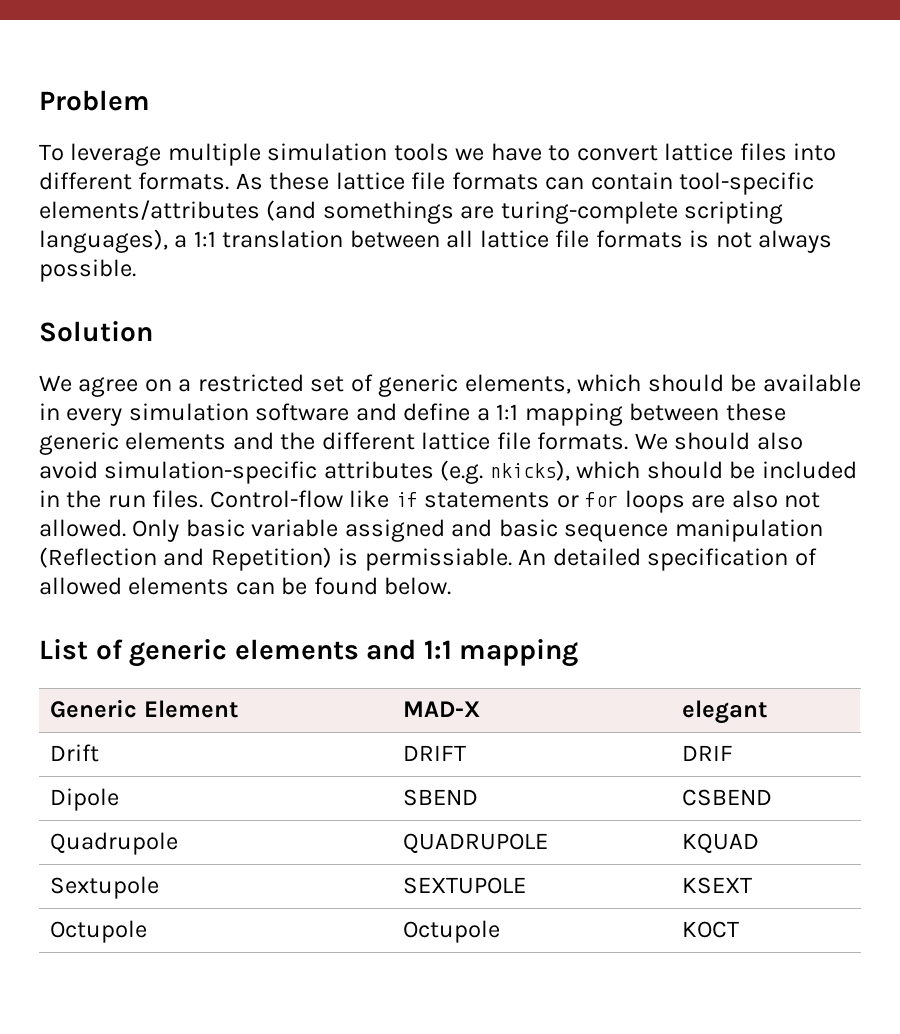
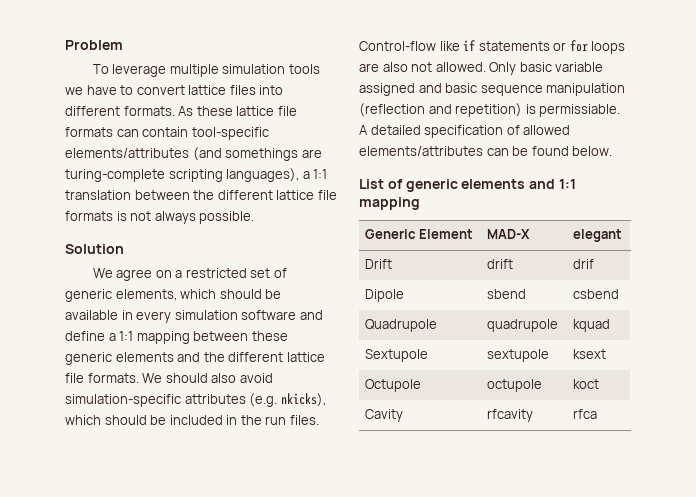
- As these lattice file formats can contain tool-specific elements/attributes (and somethings are turing-complete scripting languages), a 1:1 translation between all lattice file formats is not always possible.
+ As these lattice file formats can contain tool-specific elements/attributes (and somethings are turing-complete scripting languages), a 1:1 translation between the different lattice file formats is not always possible.
- Only basic variable assigned and basic sequence manipulation (Reflection and Repetition) is permissiable.
+ Only basic variable assigned and basic sequence manipulation (reflection and repetition) is permissiable.
- An detailed specification of allowed elements can be found below.
+ A detailed specification of allowed elements/attributes can be found below.
- Drift | DRIFT | DRIF
+ Drift | drift | drif
- Dipole | SBEND | CSBEND
+ Dipole | sbend | csbend
- Quadrupole | QUADRUPOLE | KQUAD
+ Quadrupole | quadrupole | kquad
- Sextupole | SEXTUPOLE | KSEXT
- Octupole | Octupole | KOCT
+ Sextupole | sextupole | ksext
+ Octupole | octupole | koct
+ Cavity | rfcavity | rfca

